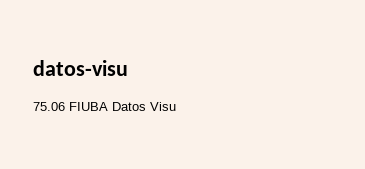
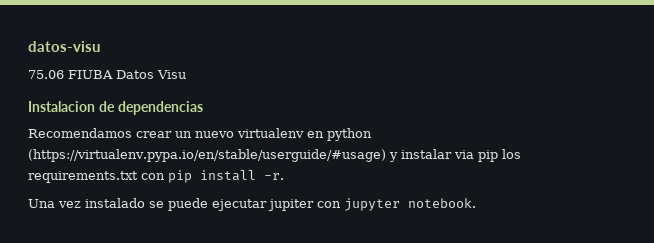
+ Instalacion de dependencias
+ Recomendamos crear un nuevo virtualenv en python (https://virtualenv.pypa.io/en/stable/userguide/#usage) y instalar via pip los requirements.txt con pip install -r.
+ Una vez instalado se puede ejecutar jupiter con jupyter notebook.

